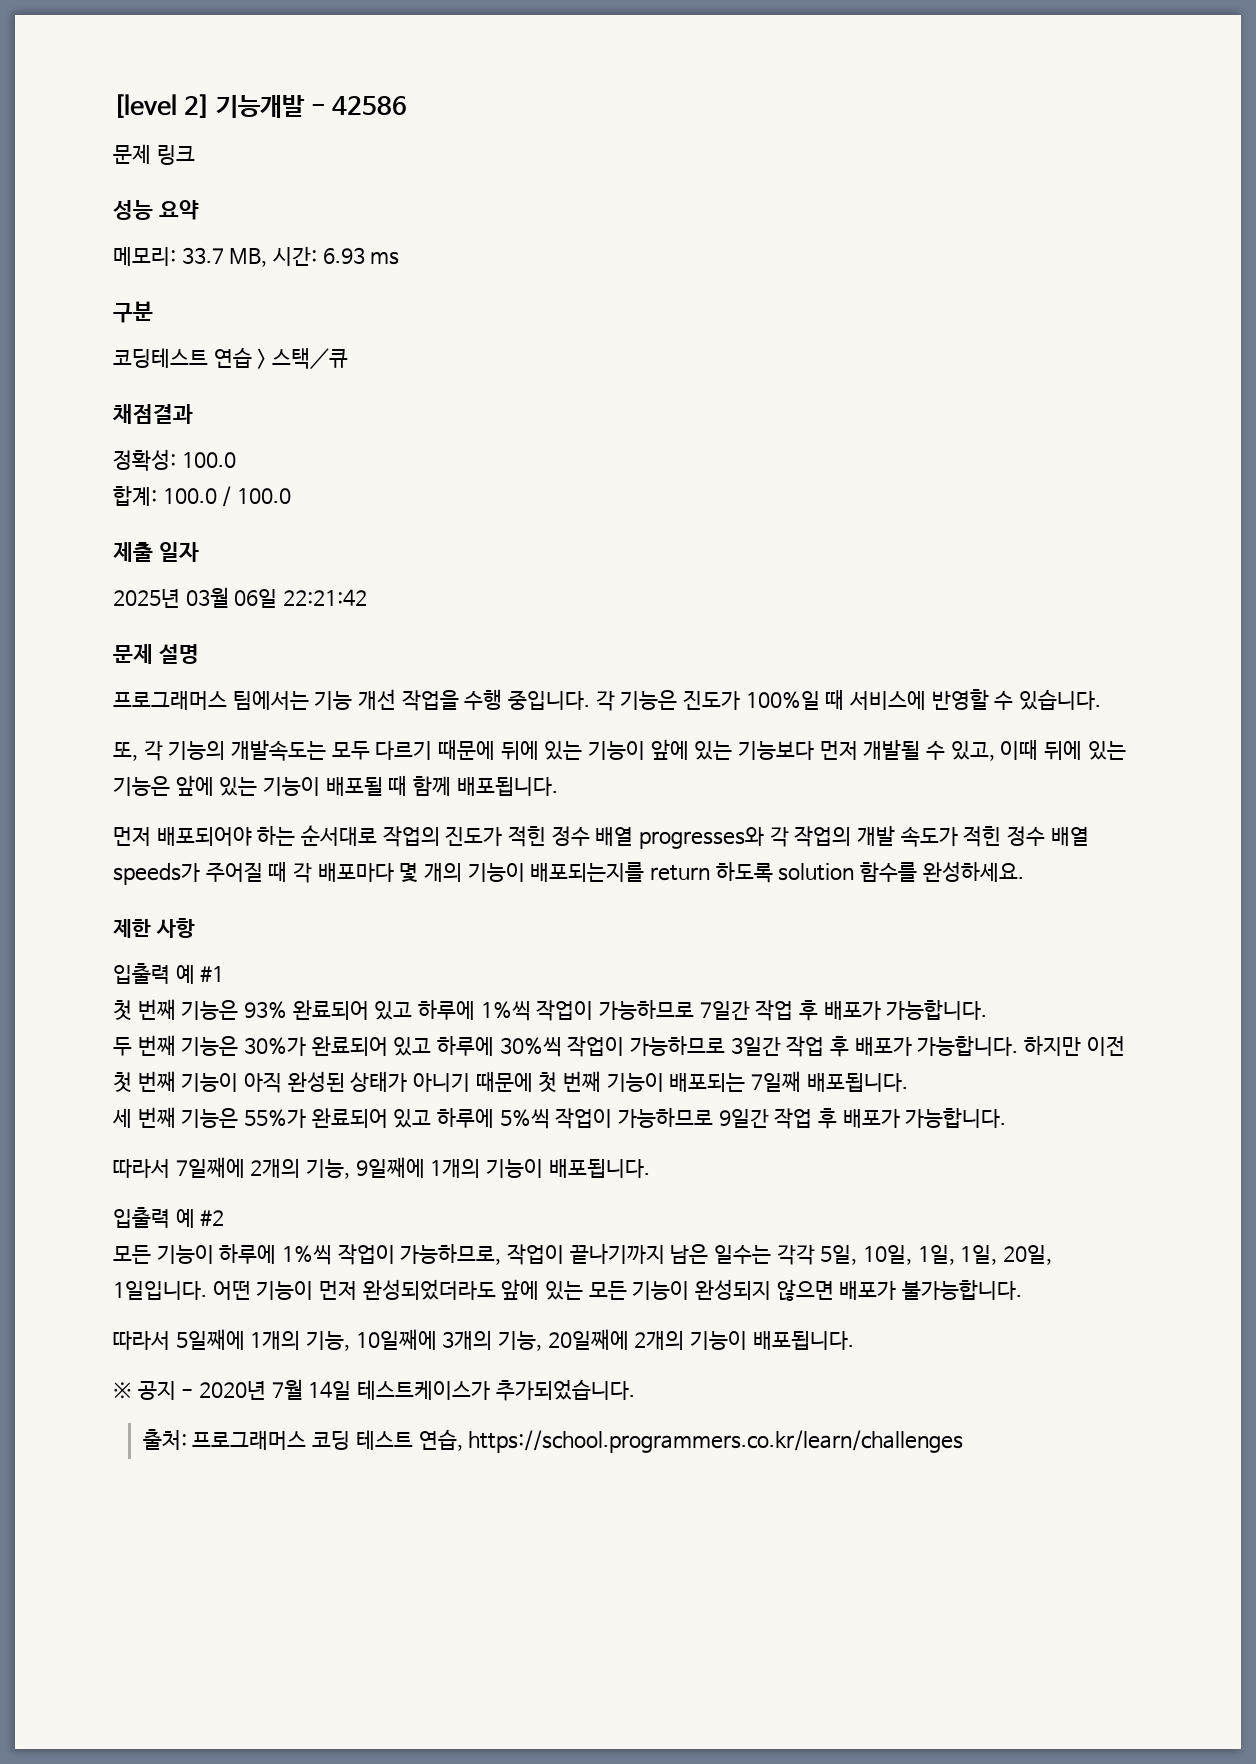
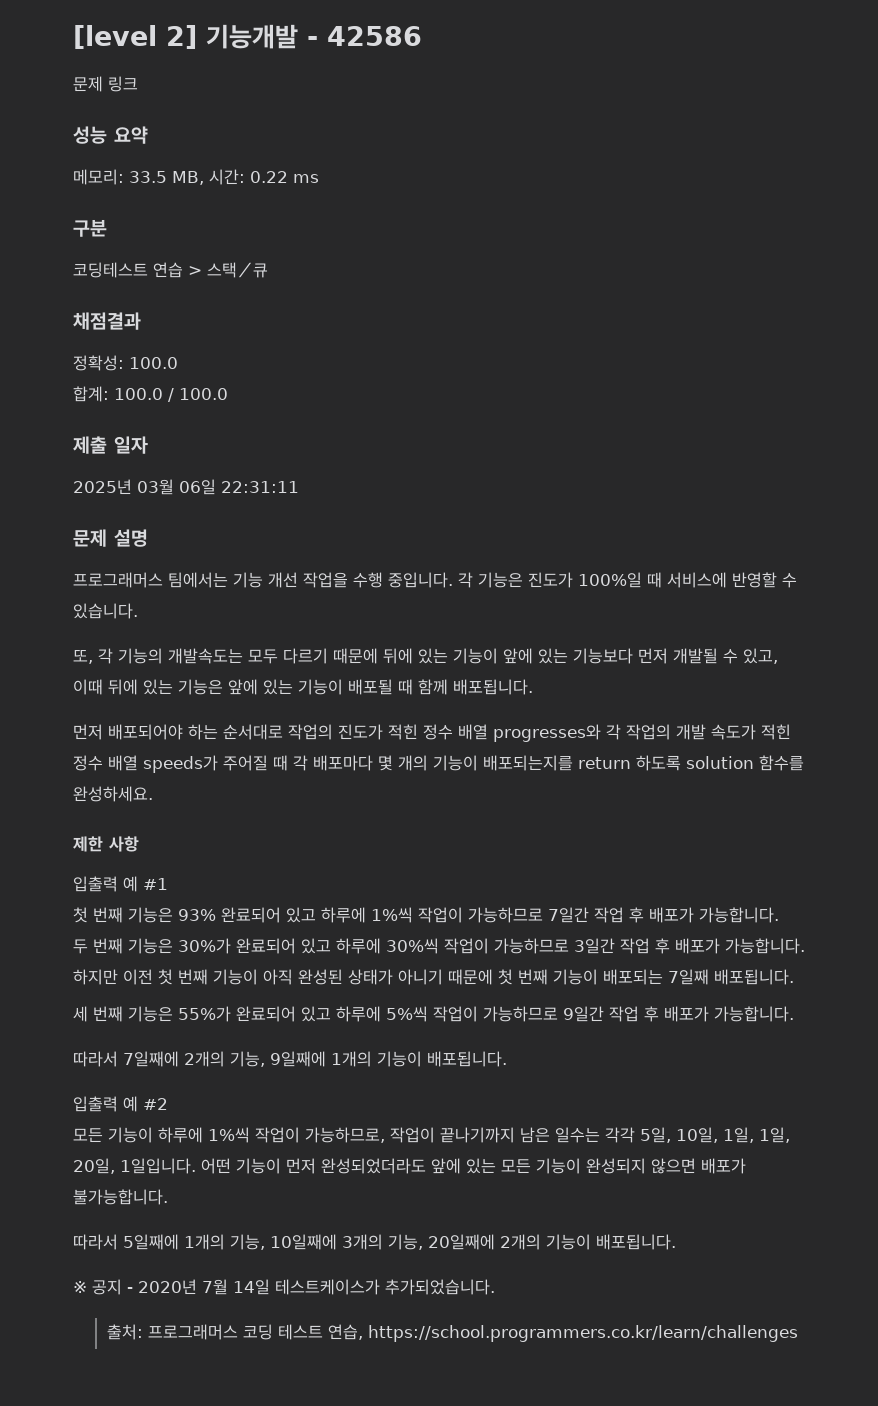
- 메모리: 33.7 MB, 시간: 6.93 ms
+ 메모리: 33.5 MB, 시간: 0.22 ms
- 2025년 03월 06일 22:21:42
+ 2025년 03월 06일 22:31:11

